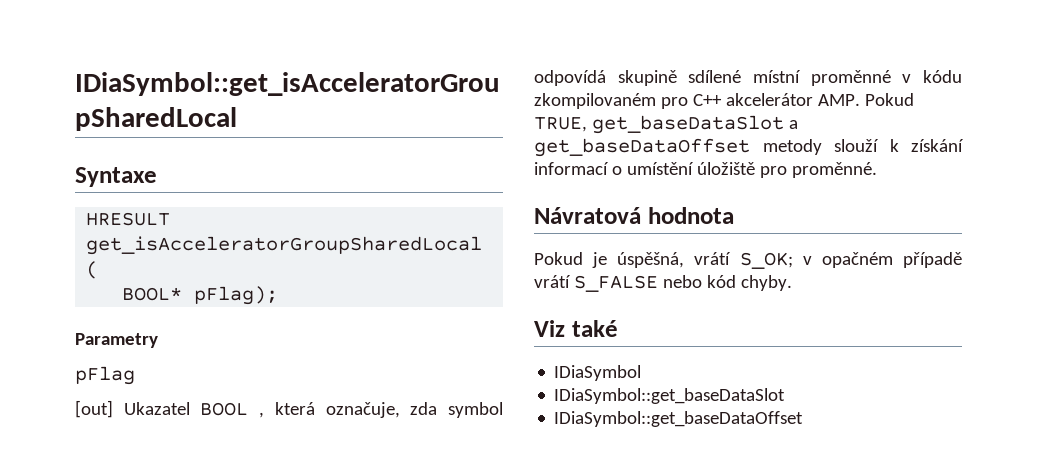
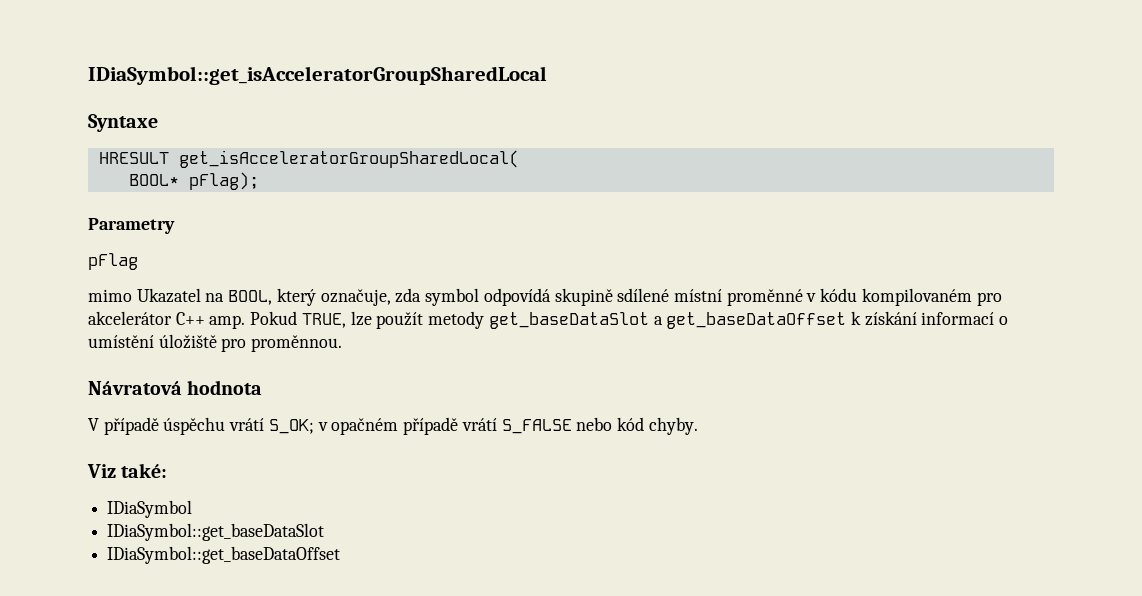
- [out] Ukazatel BOOL , která označuje, zda symbol odpovídá skupině sdílené místní proměnné v kódu zkompilovaném pro C++ akcelerátor AMP. Pokud TRUE, get_baseDataSlot a get_baseDataOffset metody slouží k získání informací o umístění úložiště pro proměnné.
+ mimo Ukazatel na BOOL, který označuje, zda symbol odpovídá skupině sdílené místní proměnné v kódu kompilovaném pro akcelerátor C++ amp. Pokud TRUE, lze použít metody get_baseDataSlot a get_baseDataOffset k získání informací o umístění úložiště pro proměnnou.
- Pokud je úspěšná, vrátí S_OK; v opačném případě vrátí S_FALSE nebo kód chyby.
+ V případě úspěchu vrátí S_OK; v opačném případě vrátí S_FALSE nebo kód chyby.
- Viz také
+ Viz také:

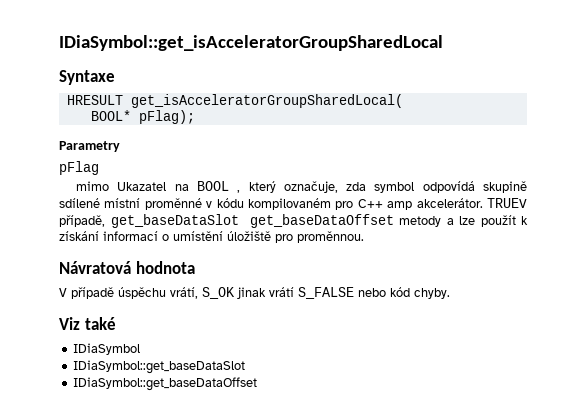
- mimo Ukazatel na BOOL, který označuje, zda symbol odpovídá skupině sdílené místní proměnné v kódu kompilovaném pro akcelerátor C++ amp. Pokud TRUE, lze použít metody get_baseDataSlot a get_baseDataOffset k získání informací o umístění úložiště pro proměnnou.
+ mimo Ukazatel na BOOL , který označuje, zda symbol odpovídá skupině sdílené místní proměnné v kódu kompilovaném pro C++ amp akcelerátor. TRUEV případě, get_baseDataSlot get_baseDataOffset metody a lze použít k získání informací o umístění úložiště pro proměnnou.
- V případě úspěchu vrátí S_OK; v opačném případě vrátí S_FALSE nebo kód chyby.
+ V případě úspěchu vrátí, S_OK jinak vrátí S_FALSE nebo kód chyby.
- Viz také:
+ Viz také

